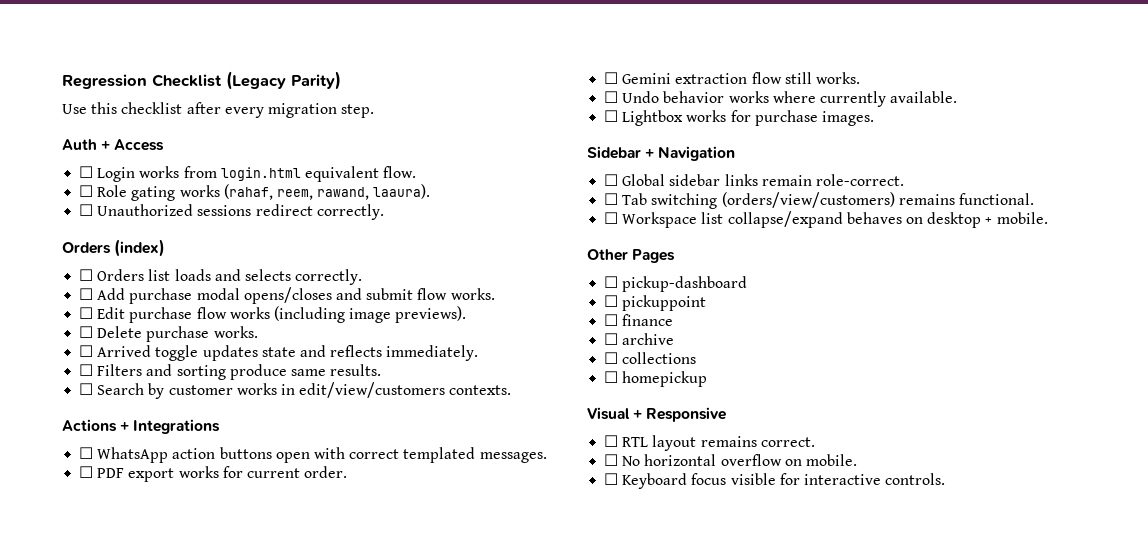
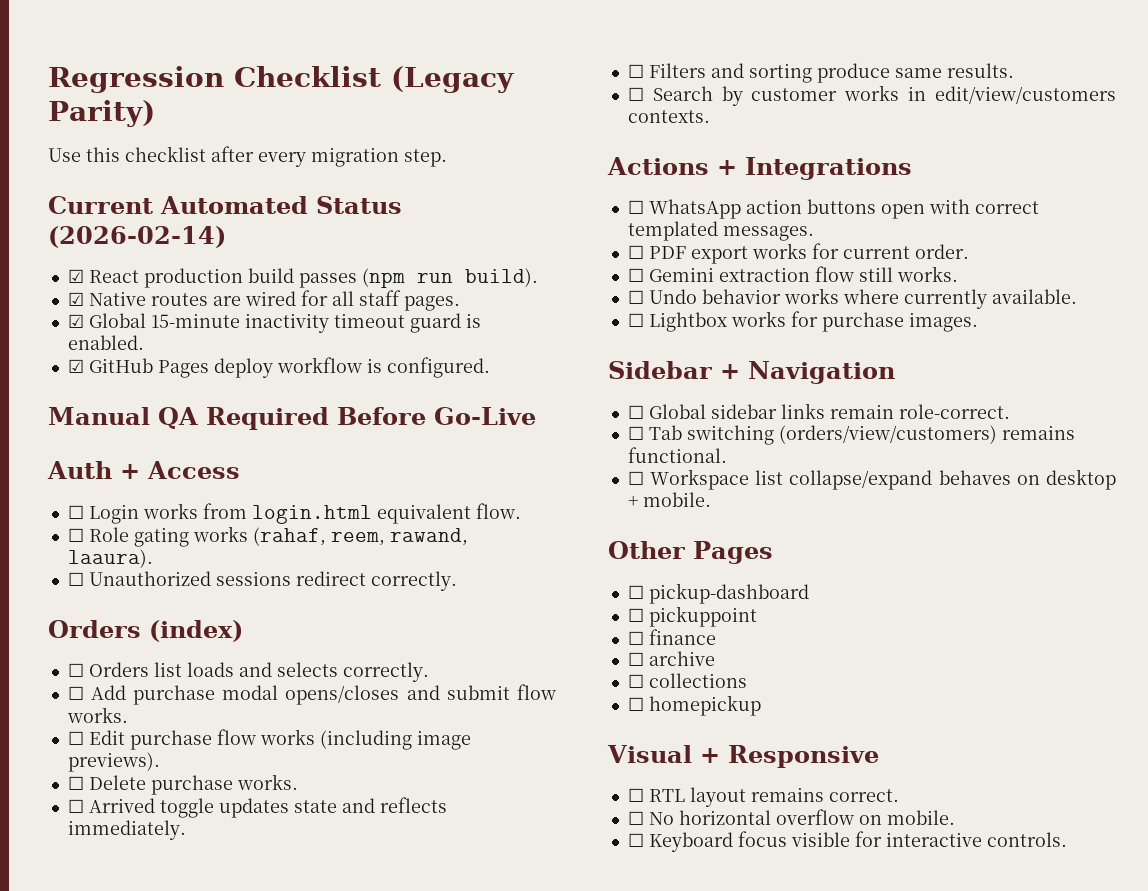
+ Current Automated Status (2026-02-14)
+ ☑ React production build passes (npm run build).
+ ☑ Native routes are wired for all staff pages.
+ ☑ Global 15-minute inactivity timeout guard is enabled.
+ ☑ GitHub Pages deploy workflow is configured.
+ Manual QA Required Before Go-Live

